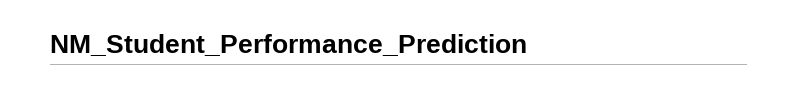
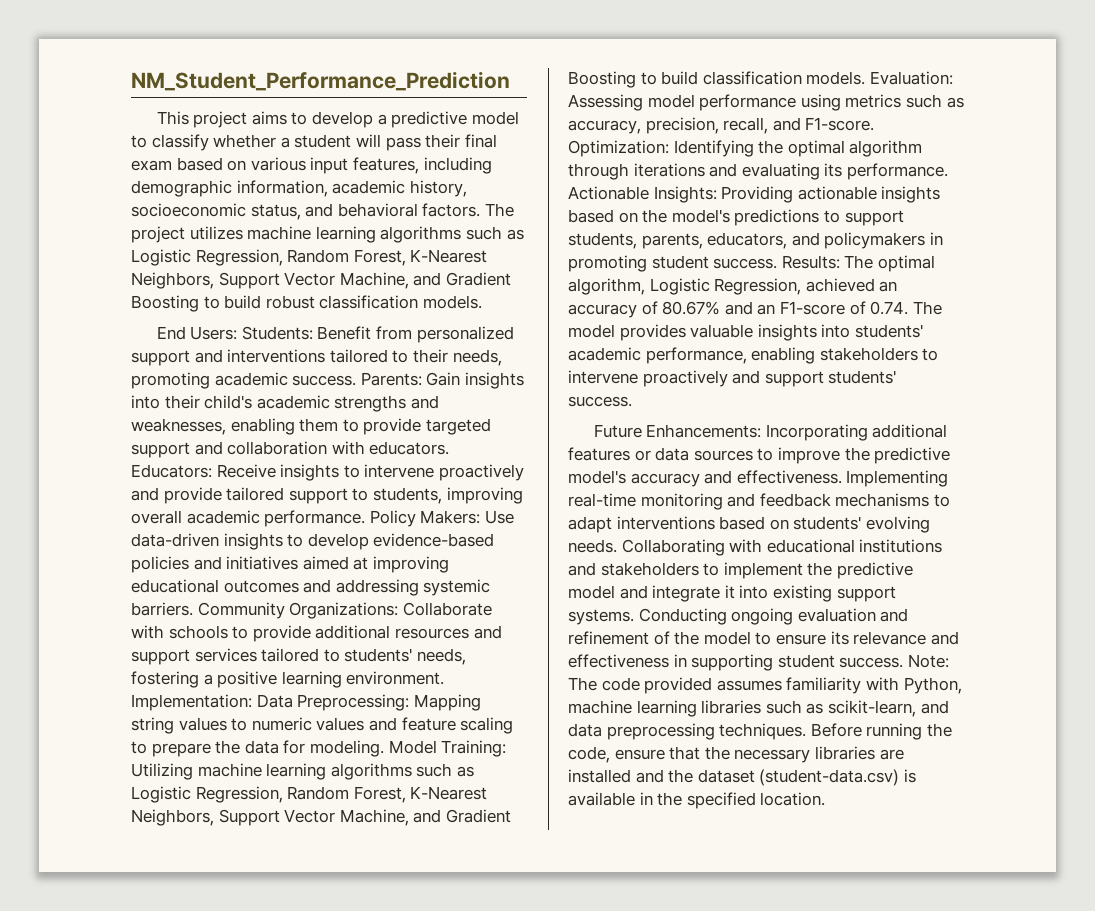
+ This project aims to develop a predictive model to classify whether a student will pass their final exam based on various input features, including demographic information, academic history, socioeconomic status, and behavioral factors. The project utilizes machine learning algorithms such as Logistic Regression, Random Forest, K-Nearest Neighbors, Support Vector Machine, and Gradient Boosting to build robust classification models.
+ End Users: Students: Benefit from personalized support and interventions tailored to their needs, promoting academic success. Parents: Gain insights into their child's academic strengths and weaknesses, enabling them to provide targeted support and collaboration with educators. Educators: Receive insights to intervene proactively and provide tailored support to students, improving overall academic performance. Policy Makers: Use data-driven insights to develop evidence-based policies and initiatives aimed at improving educational outcomes and addressing systemic barriers. Community Organizations: Collaborate with schools to provide additional resources and support services tailored to students' needs, fostering a positive learning environment. Implementation: Data Preprocessing: Mapping string values to numeric values and feature scaling to prepare the data for modeling. Model Training: Utilizing machine learning algorithms such as Logistic Regression, Random Forest, K-Nearest Neighbors, Support Vector Machine, and Gradient Boosting to build classification models. Evaluation: Assessing model performance using metrics such as accuracy, precision, recall, and F1-score. Optimization: Identifying the optimal algorithm through iterations and evaluating its performance. Actionable Insights: Providing actionable insights based on the model's predictions to support students, parents, educators, and policymakers in promoting student success. Results: The optimal algorithm, Logistic Regression, achieved an accuracy of 80.67% and an F1-score of 0.74. The model provides valuable insights into students' academic performance, enabling stakeholders to intervene proactively and support students' success.
+ Future Enhancements: Incorporating additional features or data sources to improve the predictive model's accuracy and effectiveness. Implementing real-time monitoring and feedback mechanisms to adapt interventions based on students' evolving needs. Collaborating with educational institutions and stakeholders to implement the predictive model and integrate it into existing support systems. Conducting ongoing evaluation and refinement of the model to ensure its relevance and effectiveness in supporting student success. Note: The code provided assumes familiarity with Python, machine learning libraries such as scikit-learn, and data preprocessing techniques. Before running the code, ensure that the necessary libraries are installed and the dataset (student-data.csv) is available in the specified location.

